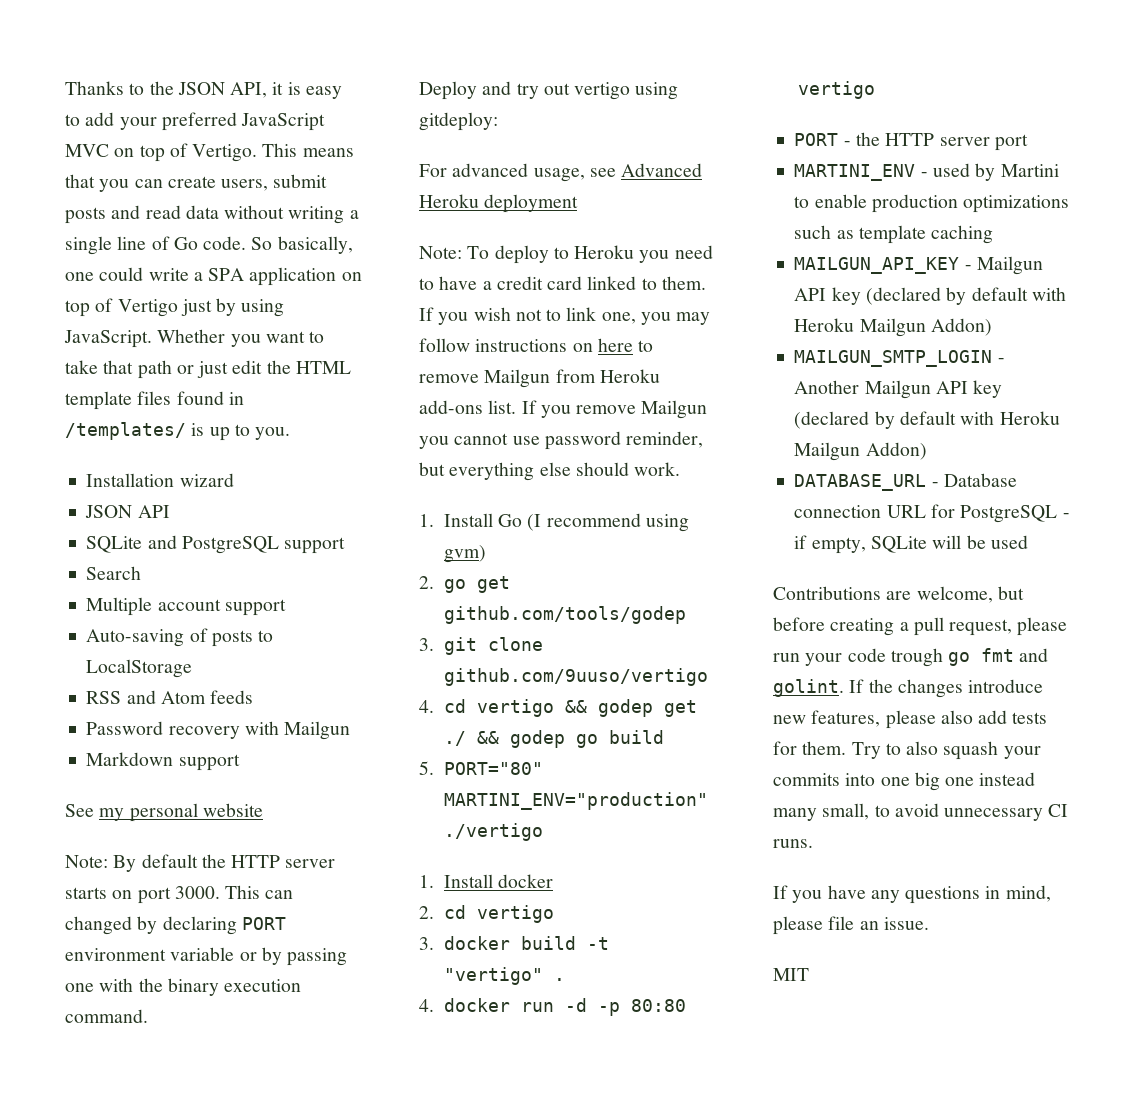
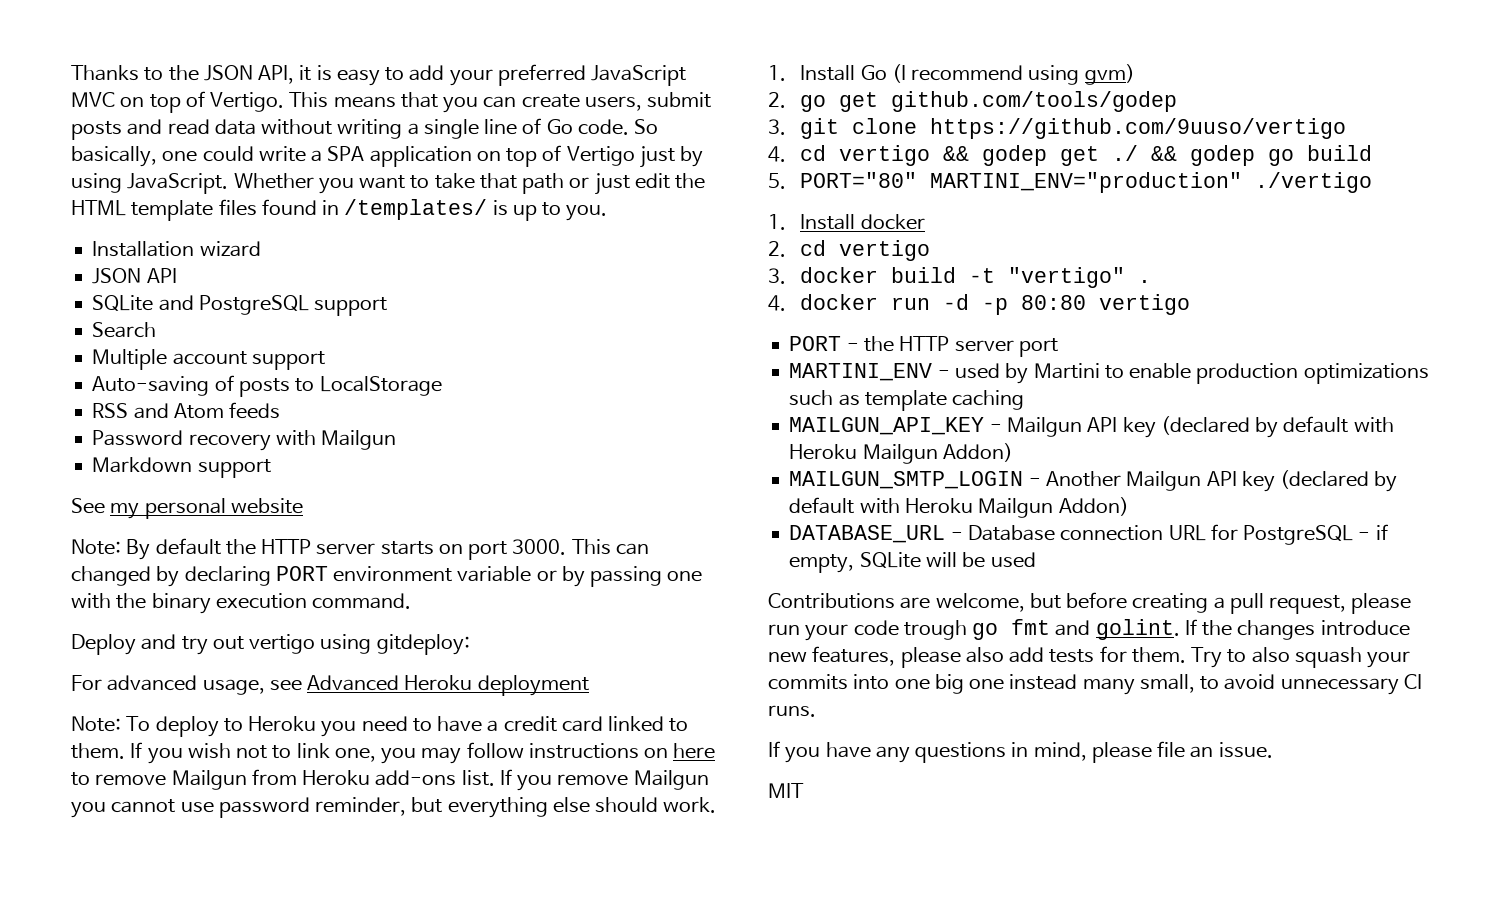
- 3. git clone github.com/9uuso/vertigo
+ 3. git clone https://github.com/9uuso/vertigo

